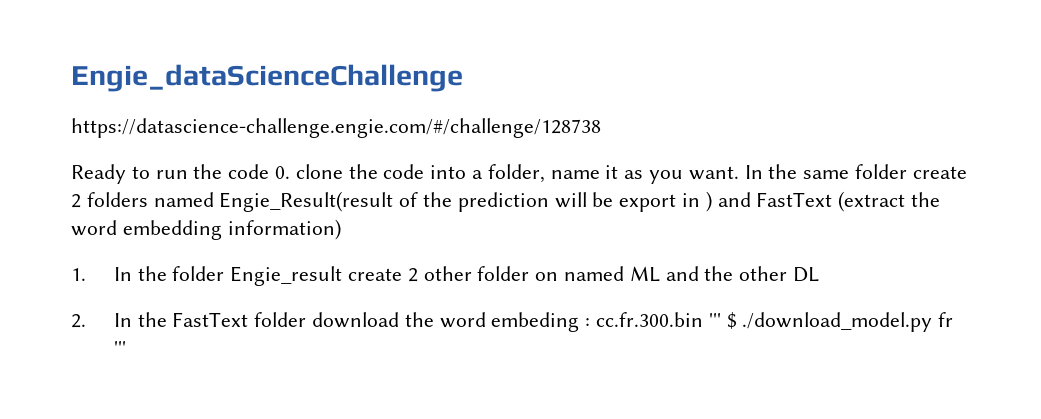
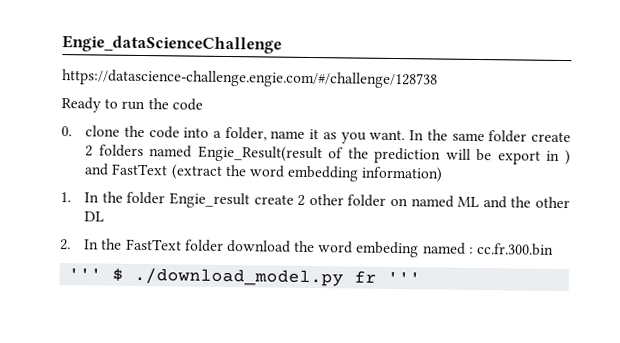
- Ready to run the code 0. clone the code into a folder, name it as you want.
+ Ready to run the code
+ 0. clone the code into a folder, name it as you want.
- 2. In the FastText folder download the word embeding : cc.fr.300.bin ''' $ ./download_model.py fr '''
+ 2. In the FastText folder download the word embeding named : cc.fr.300.bin
+ ''' $ ./download_model.py fr '''

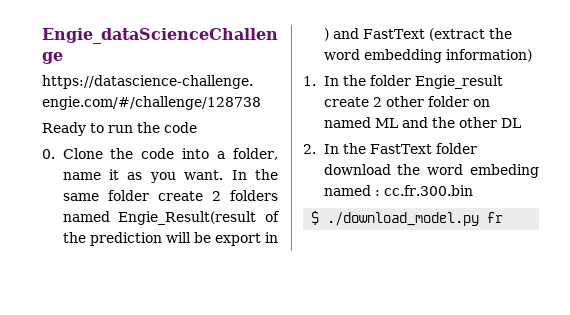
- 0. clone the code into a folder, name it as you want.
+ 0. Clone the code into a folder, name it as you want.
- ''' $ ./download_model.py fr '''
+ $ ./download_model.py fr

